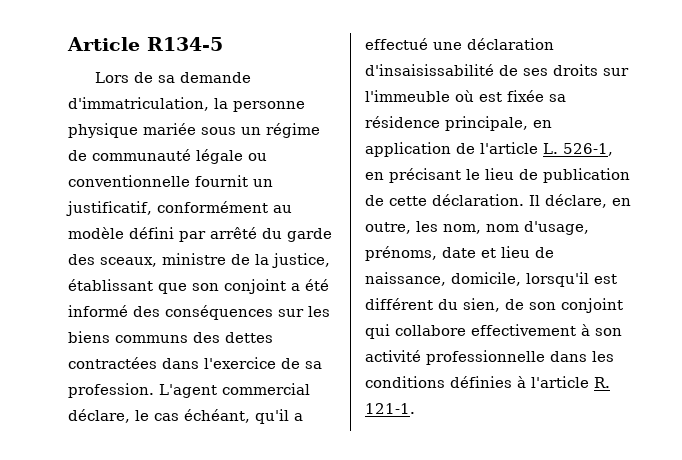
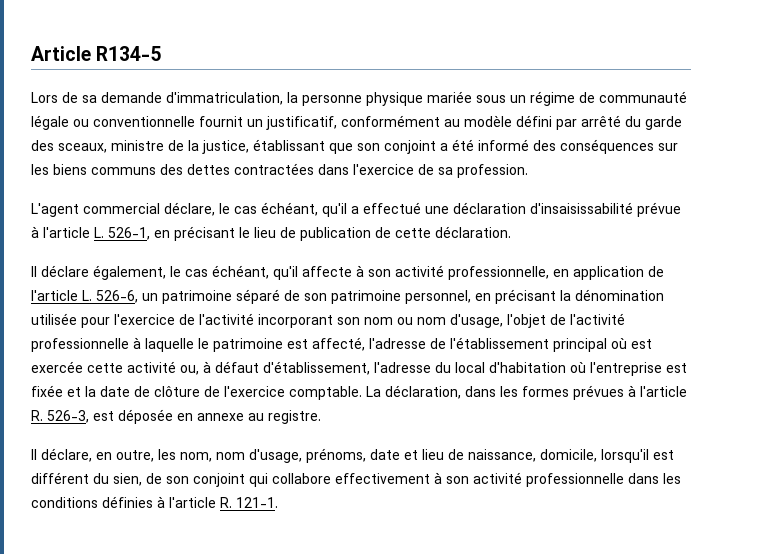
- Lors de sa demande d'immatriculation, la personne physique mariée sous un régime de communauté légale ou conventionnelle fournit un justificatif, conformément au modèle défini par arrêté du garde des sceaux, ministre de la justice, établissant que son conjoint a été informé des conséquences sur les biens communs des dettes contractées dans l'exercice de sa profession. L'agent commercial déclare, le cas échéant, qu'il a effectué une déclaration d'insaisissabilité de ses droits sur l'immeuble où est fixée sa résidence principale, en application de l'article L. 526-1, en précisant le lieu de publication de cette déclaration. Il déclare, en outre, les nom, nom d'usage, prénoms, date et lieu de naissance, domicile, lorsqu'il est différent du sien, de son conjoint qui collabore effectivement à son activité professionnelle dans les conditions définies à l'article R. 121-1.
+ Lors de sa demande d'immatriculation, la personne physique mariée sous un régime de communauté légale ou conventionnelle fournit un justificatif, conformément au modèle défini par arrêté du garde des sceaux, ministre de la justice, établissant que son conjoint a été informé des conséquences sur les biens communs des dettes contractées dans l'exercice de sa profession.
+ L'agent commercial déclare, le cas échéant, qu'il a effectué une déclaration d'insaisissabilité prévue à l'article L. 526-1, en précisant le lieu de publication de cette déclaration.
+ Il déclare également, le cas échéant, qu'il affecte à son activité professionnelle, en application de l'article L. 526-6, un patrimoine séparé de son patrimoine personnel, en précisant la dénomination utilisée pour l'exercice de l'activité incorporant son nom ou nom d'usage, l'objet de l'activité professionnelle à laquelle le patrimoine est affecté, l'adresse de l'établissement principal où est exercée cette activité ou, à défaut d'établissement, l'adresse du local d'habitation où l'entreprise est fixée et la date de clôture de l'exercice comptable. La déclaration, dans les formes prévues à l'article R. 526-3, est déposée en annexe au registre.
+ Il déclare, en outre, les nom, nom d'usage, prénoms, date et lieu de naissance, domicile, lorsqu'il est différent du sien, de son conjoint qui collabore effectivement à son activité professionnelle dans les conditions définies à l'article R. 121-1.

